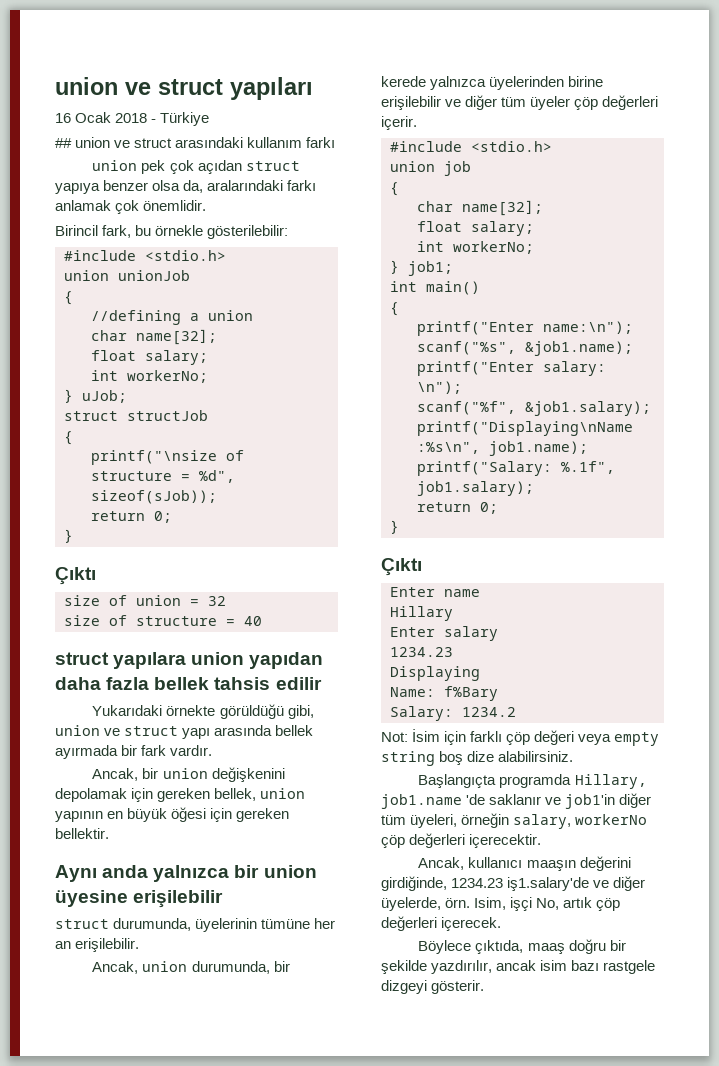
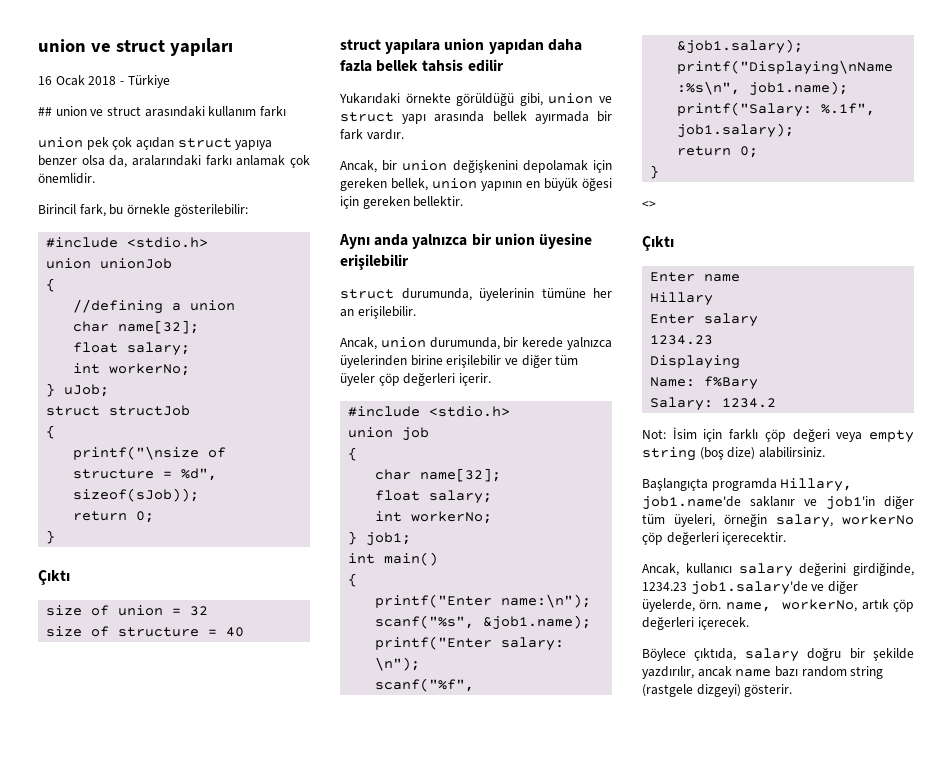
+ <>
- Not: İsim için farklı çöp değeri veya empty string boş dize alabilirsiniz.
+ Not: İsim için farklı çöp değeri veya empty string (boş dize) alabilirsiniz.
- Başlangıçta programda Hillary, job1.name 'de saklanır ve job1'in diğer tüm üyeleri, örneğin salary, workerNo çöp değerleri içerecektir.
+ Başlangıçta programda Hillary, job1.name'de saklanır ve job1'in diğer tüm üyeleri, örneğin salary, workerNo çöp değerleri içerecektir.
- Ancak, kullanıcı maaşın değerini girdiğinde, 1234.23 iş1.salary'de ve diğer üyelerde, örn. Isim, işçi No, artık çöp değerleri içerecek.
+ Ancak, kullanıcı salary değerini girdiğinde, 1234.23 job1.salary'de ve diğer üyelerde, örn. name, workerNo, artık çöp değerleri içerecek.
- Böylece çıktıda, maaş doğru bir şekilde yazdırılır, ancak isim bazı rastgele dizgeyi gösterir.
+ Böylece çıktıda, salary doğru bir şekilde yazdırılır, ancak name bazı random string (rastgele dizgeyi) gösterir.

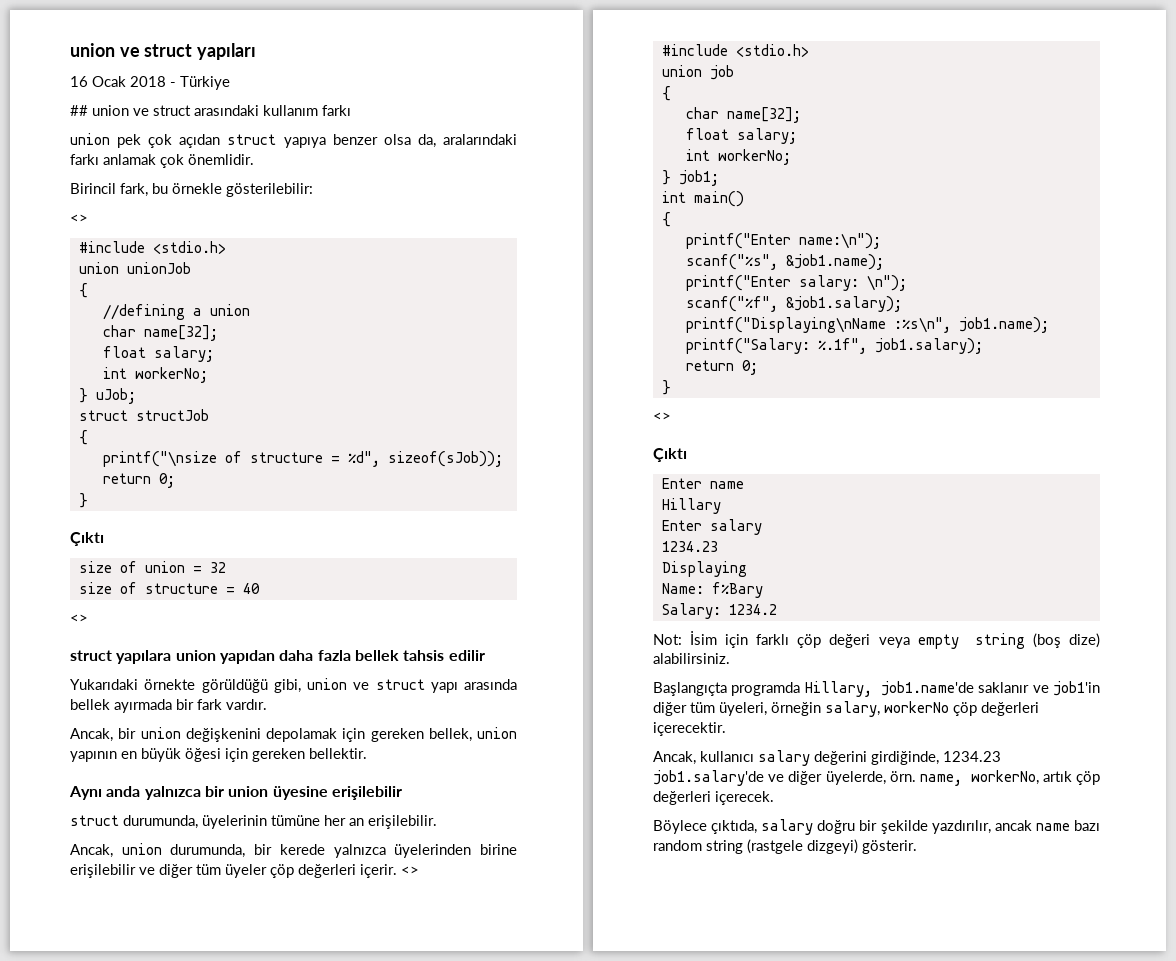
  Birincil fark, bu örnekle gösterilebilir:
+ <>
  size of structure = 40
+ <>
- Ancak, union durumunda, bir kerede yalnızca üyelerinden birine erişilebilir ve diğer tüm üyeler çöp değerleri içerir.
+ Ancak, union durumunda, bir kerede yalnızca üyelerinden birine erişilebilir ve diğer tüm üyeler çöp değerleri içerir. <>

